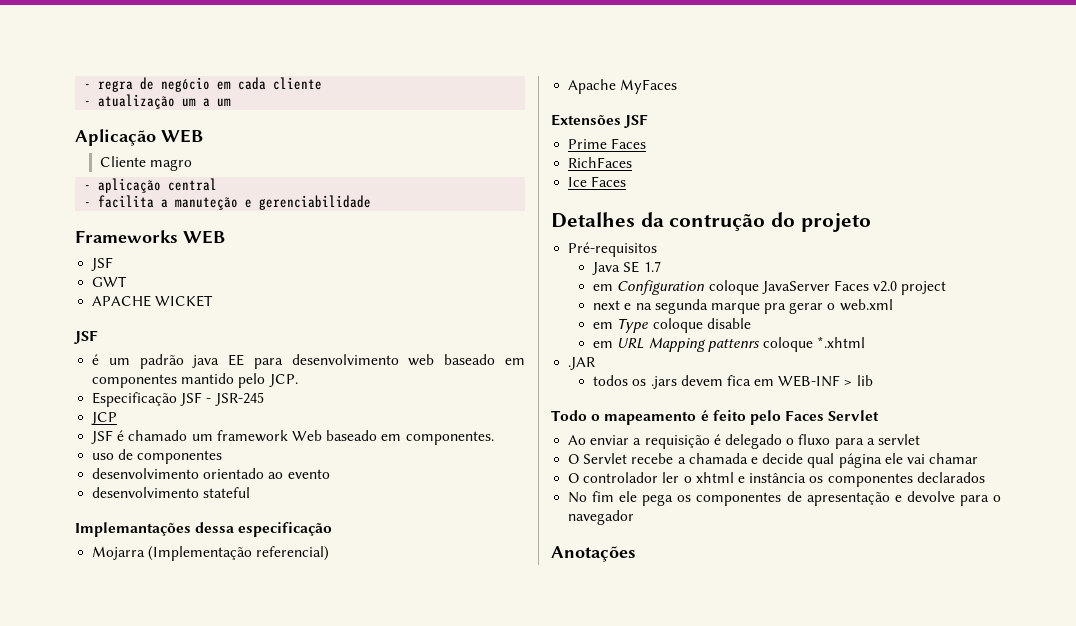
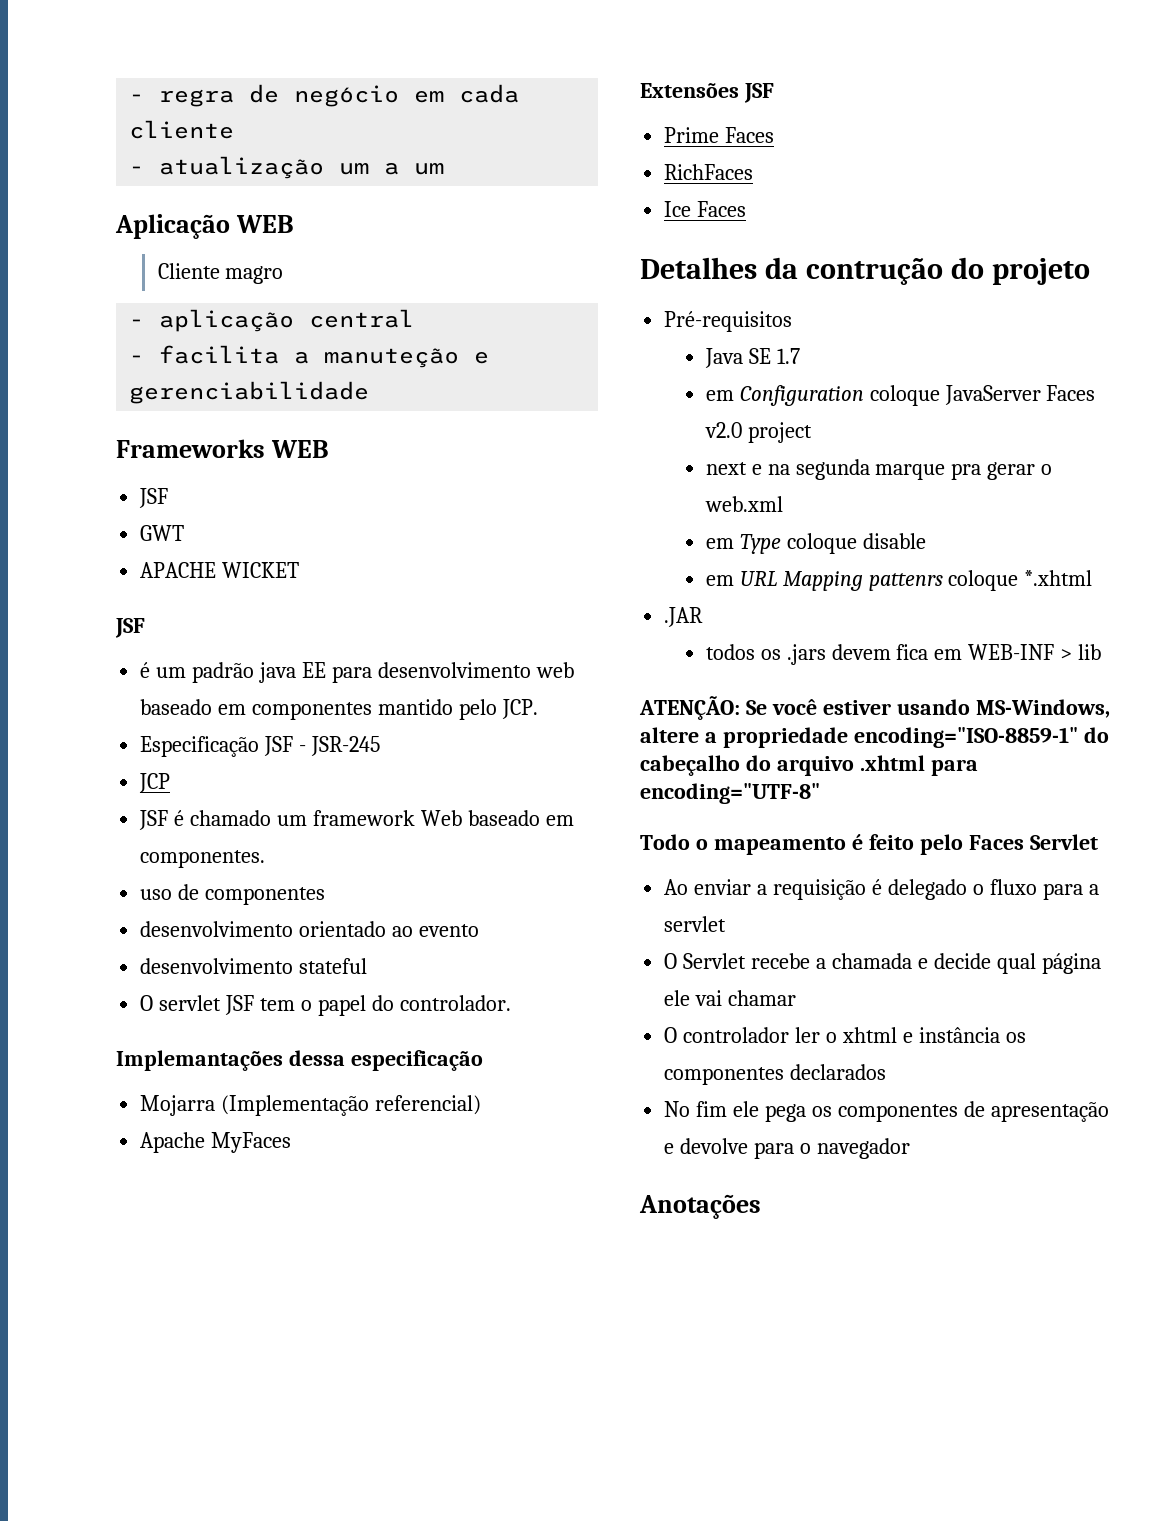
+ O servlet JSF tem o papel do controlador.
+ ATENÇÃO: Se você estiver usando MS-Windows, altere a propriedade encoding="ISO-8859-1" do cabeçalho do arquivo .xhtml para encoding="UTF-8"

